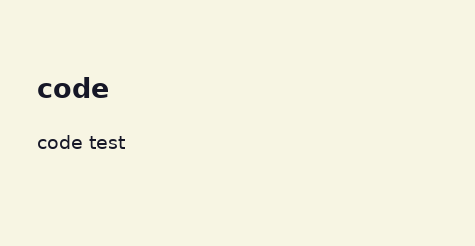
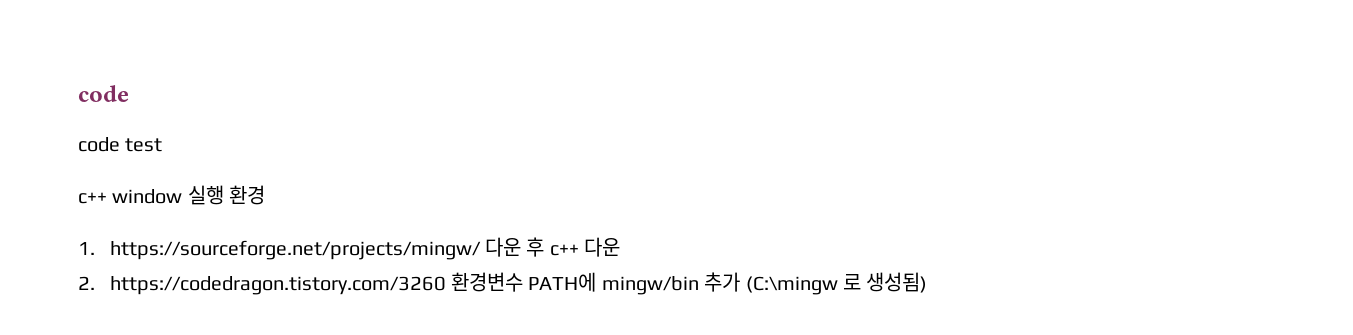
+ c++ window 실행 환경
+ 1. https://sourceforge.net/projects/mingw/ 다운 후 c++ 다운
+ 2. https://codedragon.tistory.com/3260 환경변수 PATH에 mingw/bin 추가 (C:\mingw 로 생성됨)

